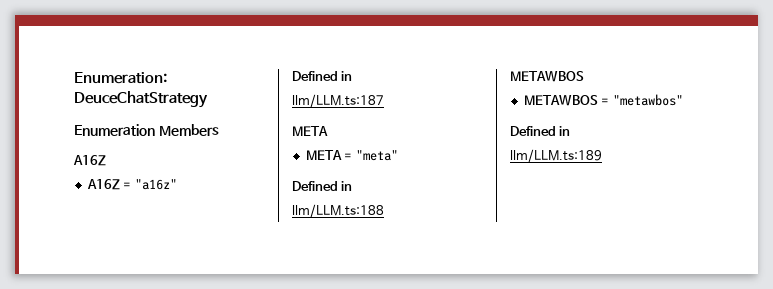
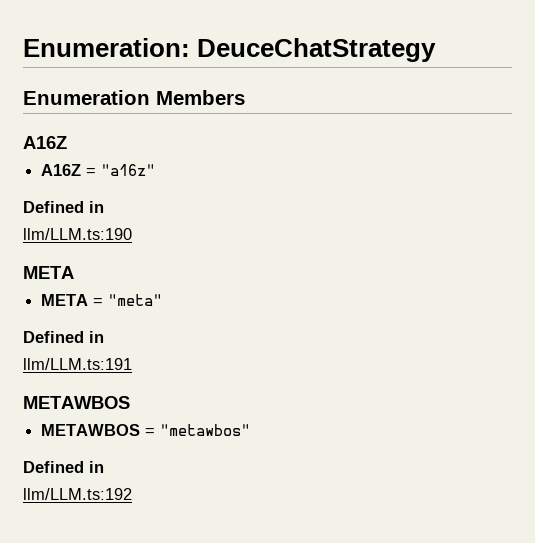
- llm/LLM.ts:187
+ llm/LLM.ts:190
- llm/LLM.ts:188
+ llm/LLM.ts:191
- llm/LLM.ts:189
+ llm/LLM.ts:192

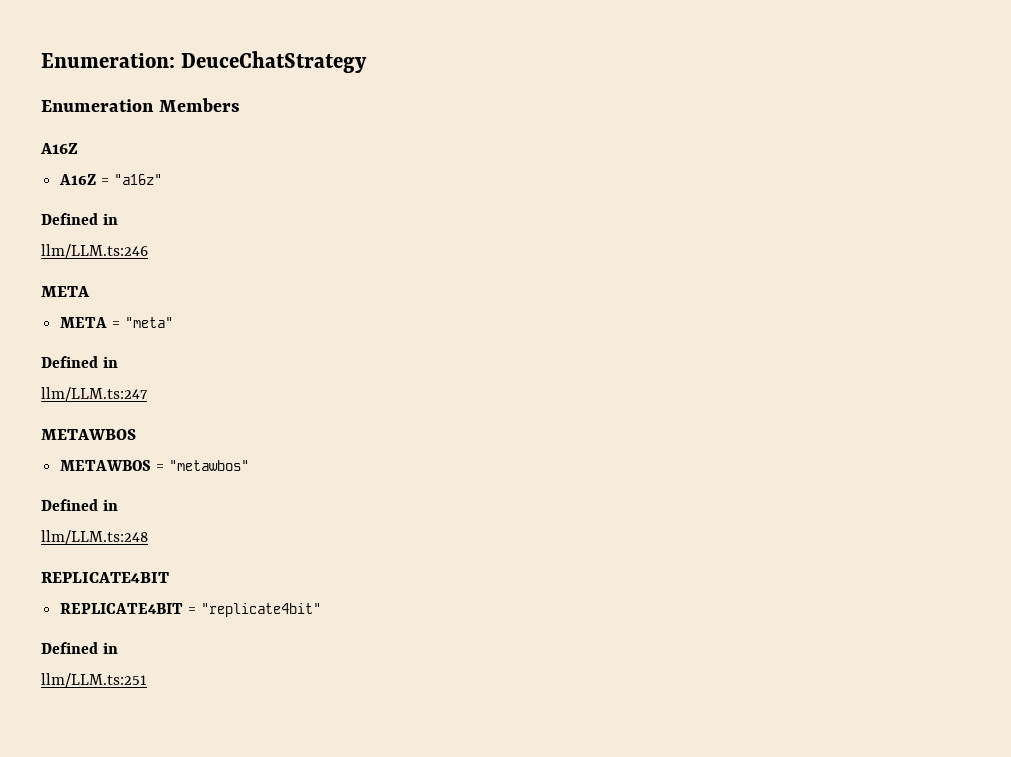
- llm/LLM.ts:190
+ llm/LLM.ts:246
- llm/LLM.ts:191
+ llm/LLM.ts:247
- llm/LLM.ts:192
+ llm/LLM.ts:248
+ REPLICATE4BIT
+ REPLICATE4BIT = "replicate4bit"
+ Defined in
+ llm/LLM.ts:251

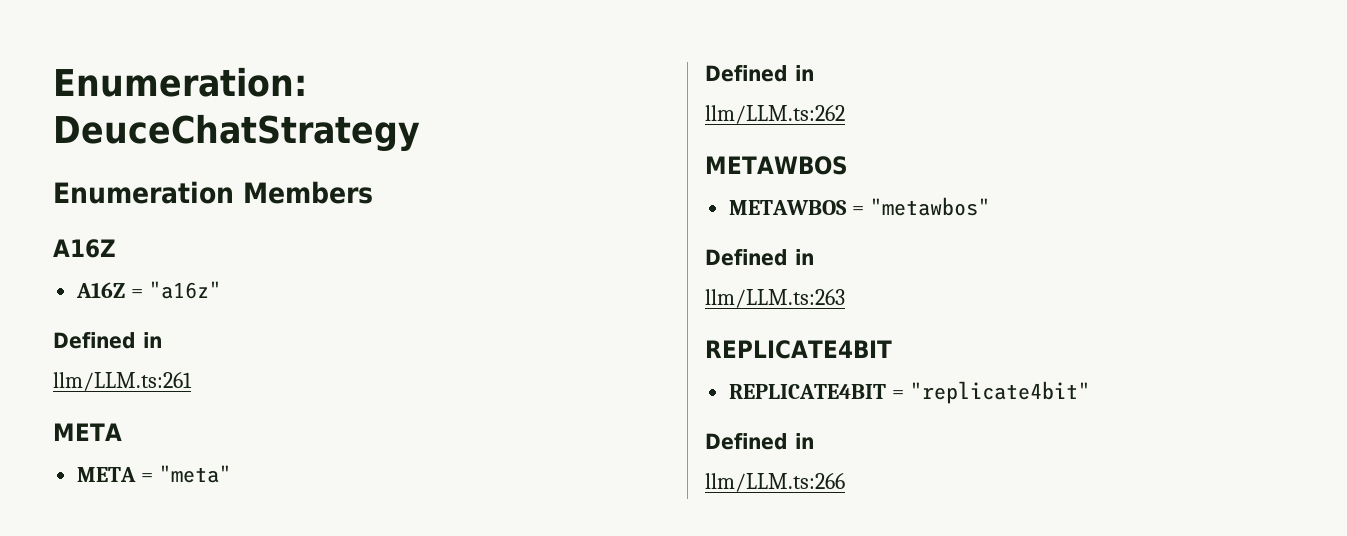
- llm/LLM.ts:246
+ llm/LLM.ts:261
- llm/LLM.ts:247
+ llm/LLM.ts:262
- llm/LLM.ts:248
+ llm/LLM.ts:263
- llm/LLM.ts:251
+ llm/LLM.ts:266

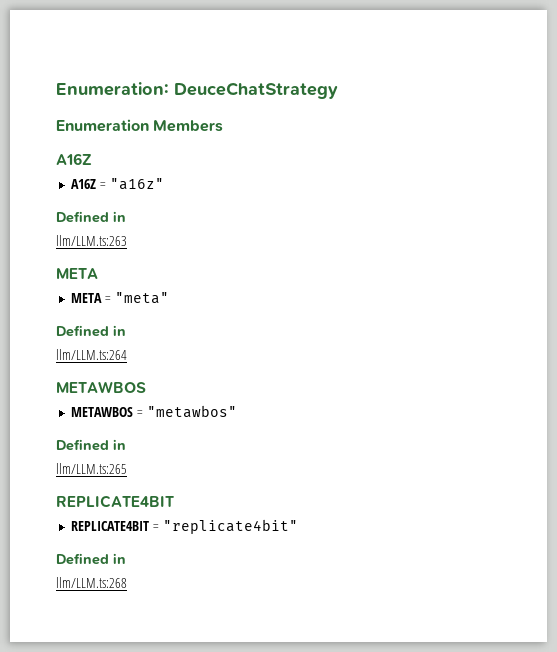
- llm/LLM.ts:261
+ llm/LLM.ts:263
- llm/LLM.ts:262
+ llm/LLM.ts:264
- llm/LLM.ts:263
+ llm/LLM.ts:265
- llm/LLM.ts:266
+ llm/LLM.ts:268

